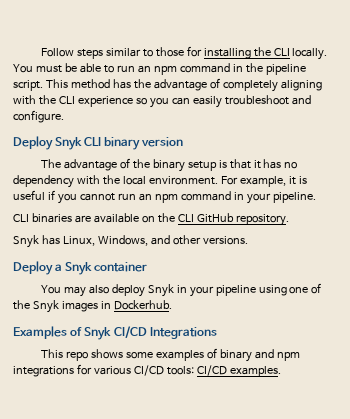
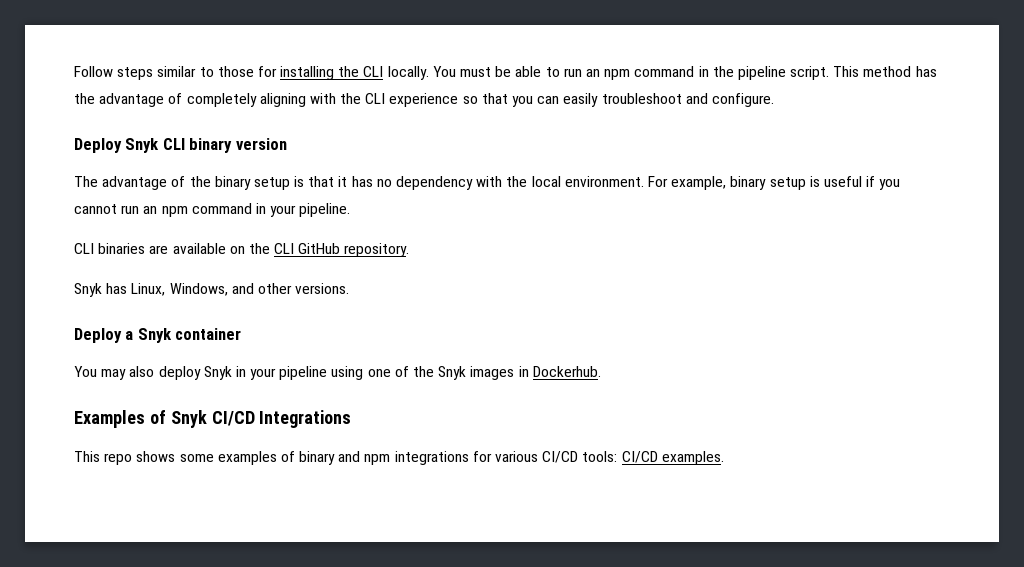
- This method has the advantage of completely aligning with the CLI experience so you can easily troubleshoot and configure.
+ This method has the advantage of completely aligning with the CLI experience so that you can easily troubleshoot and configure.
- For example, it is useful if you cannot run an npm command in your pipeline.
+ For example, binary setup is useful if you cannot run an npm command in your pipeline.

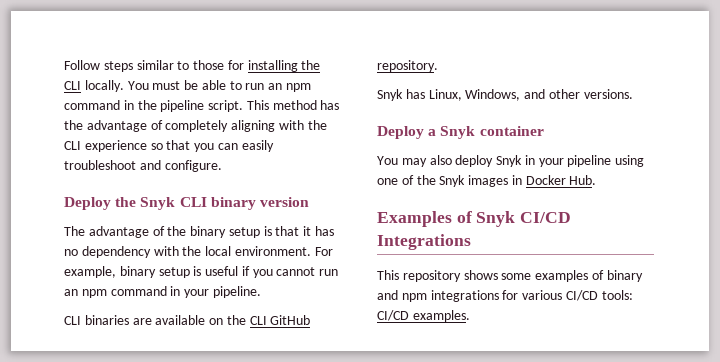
- Deploy Snyk CLI binary version
+ Deploy the Snyk CLI binary version
- You may also deploy Snyk in your pipeline using one of the Snyk images in Dockerhub.
+ You may also deploy Snyk in your pipeline using one of the Snyk images in Docker Hub.
- This repo shows some examples of binary and npm integrations for various CI/CD tools: CI/CD examples.
+ This repository shows some examples of binary and npm integrations for various CI/CD tools: CI/CD examples.

